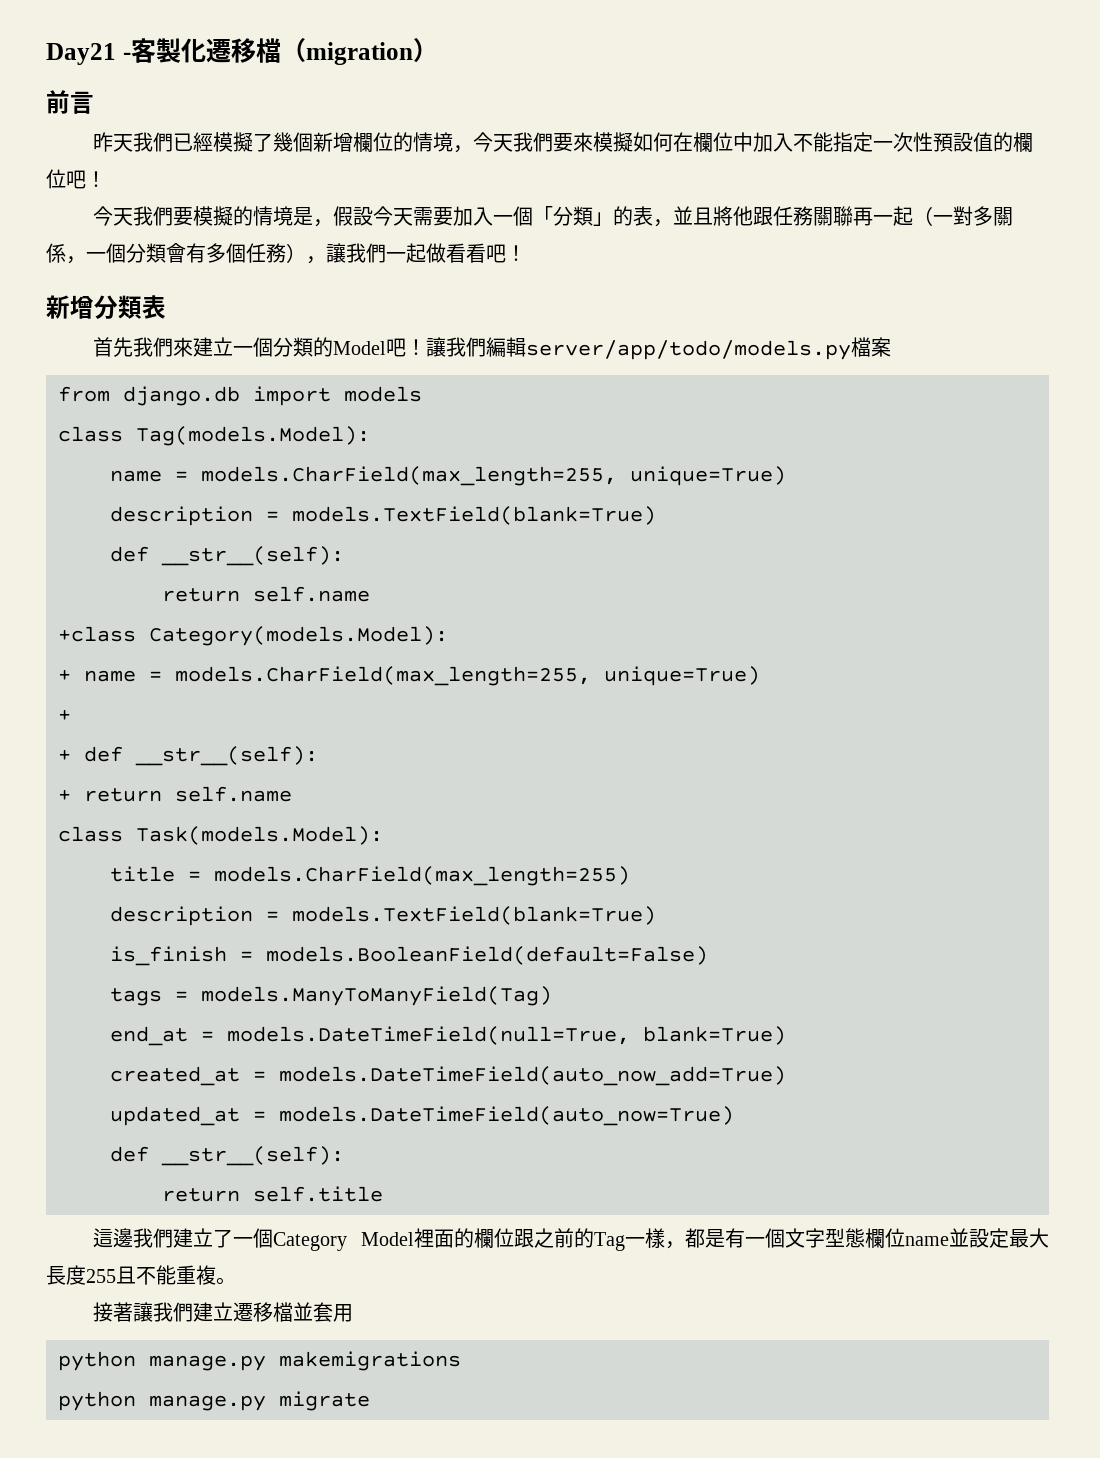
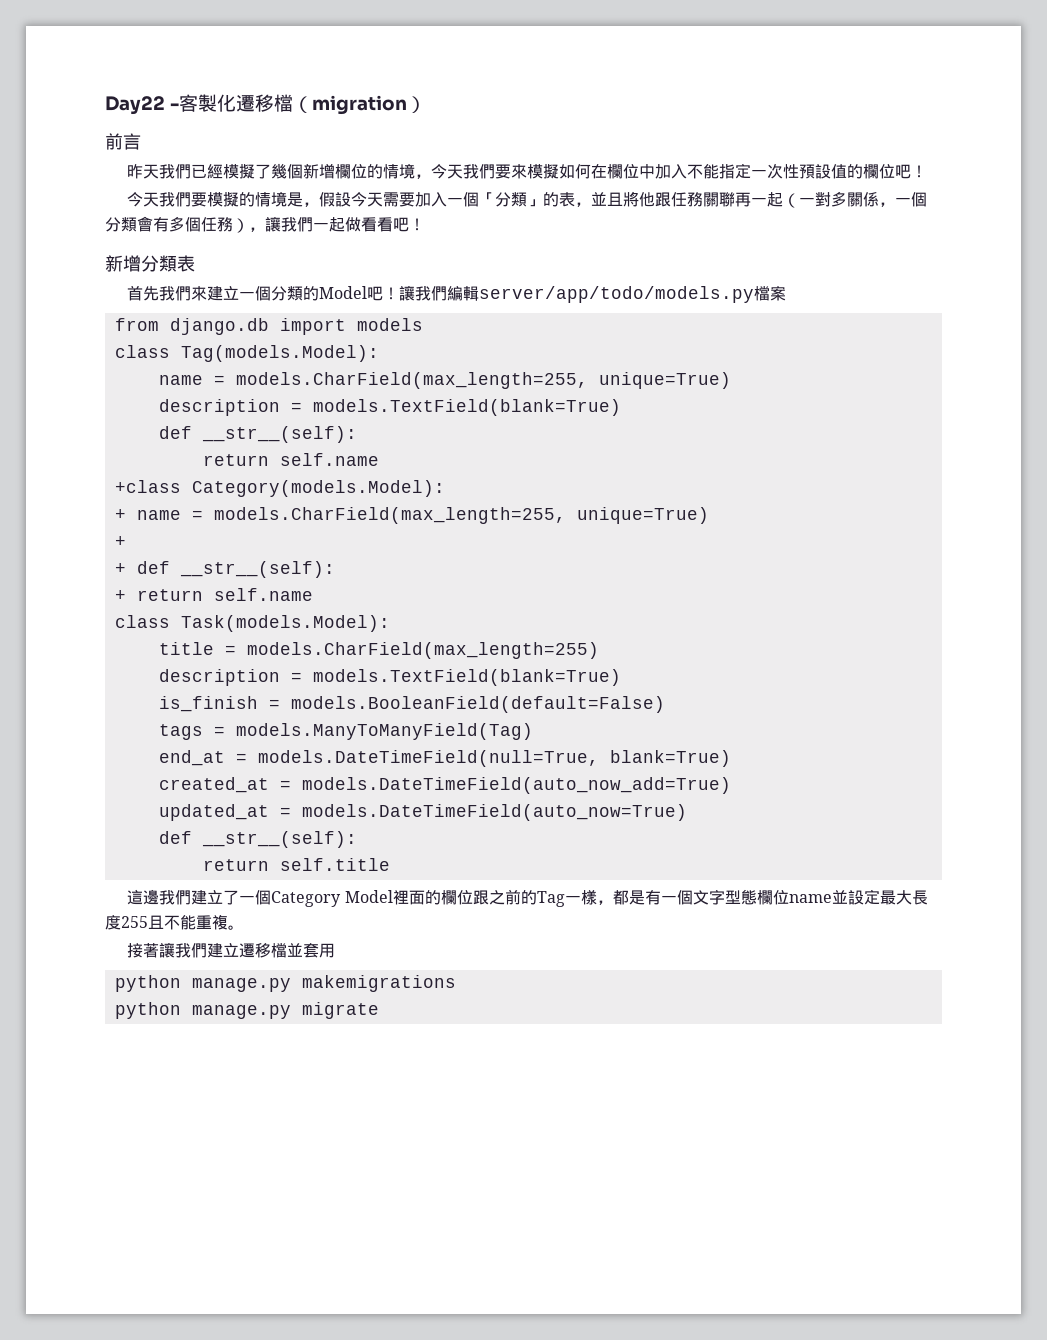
- Day21 -客製化遷移檔（migration）
+ Day22 -客製化遷移檔（migration）

